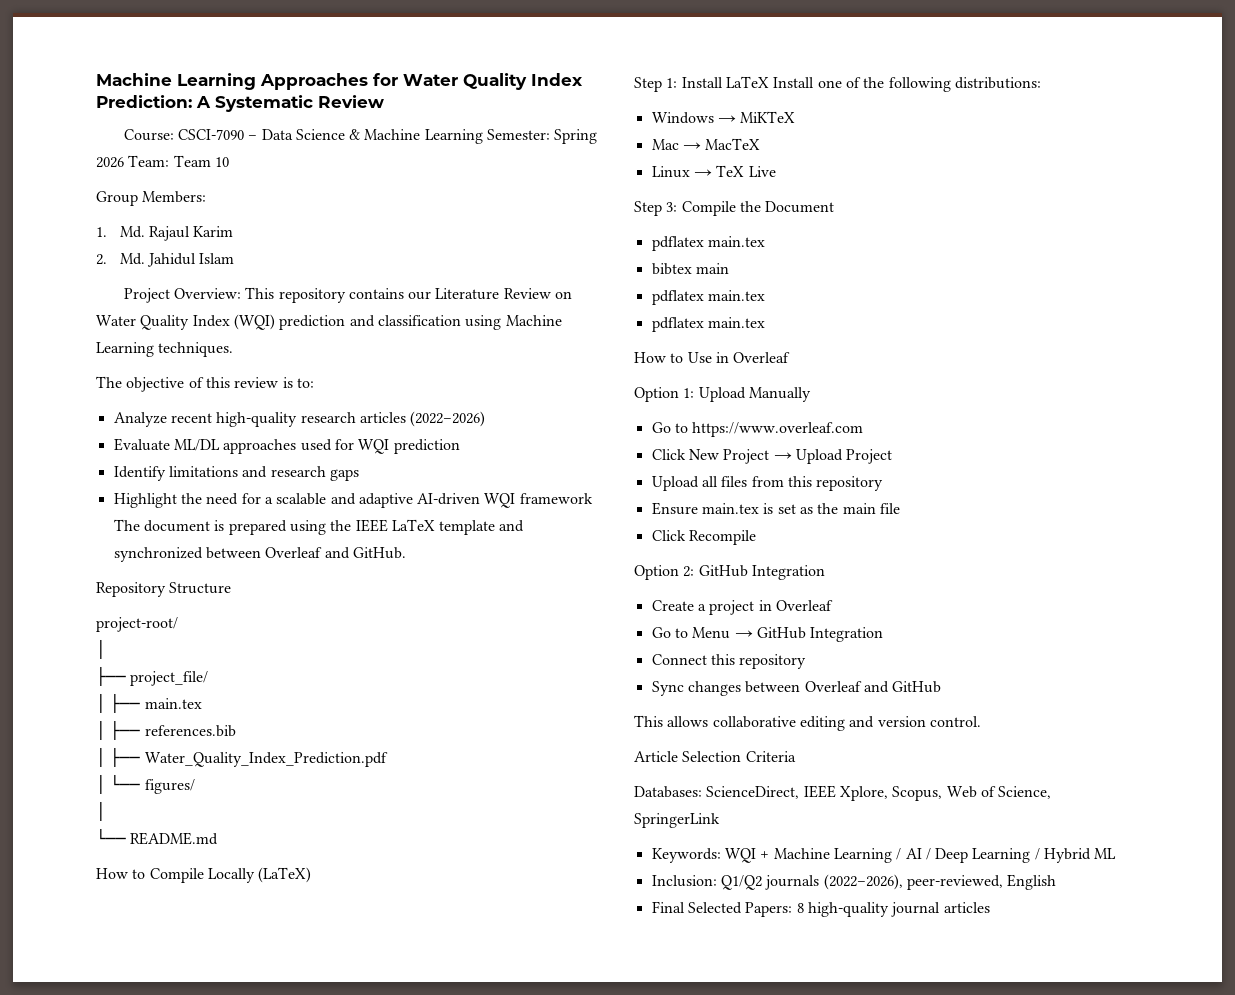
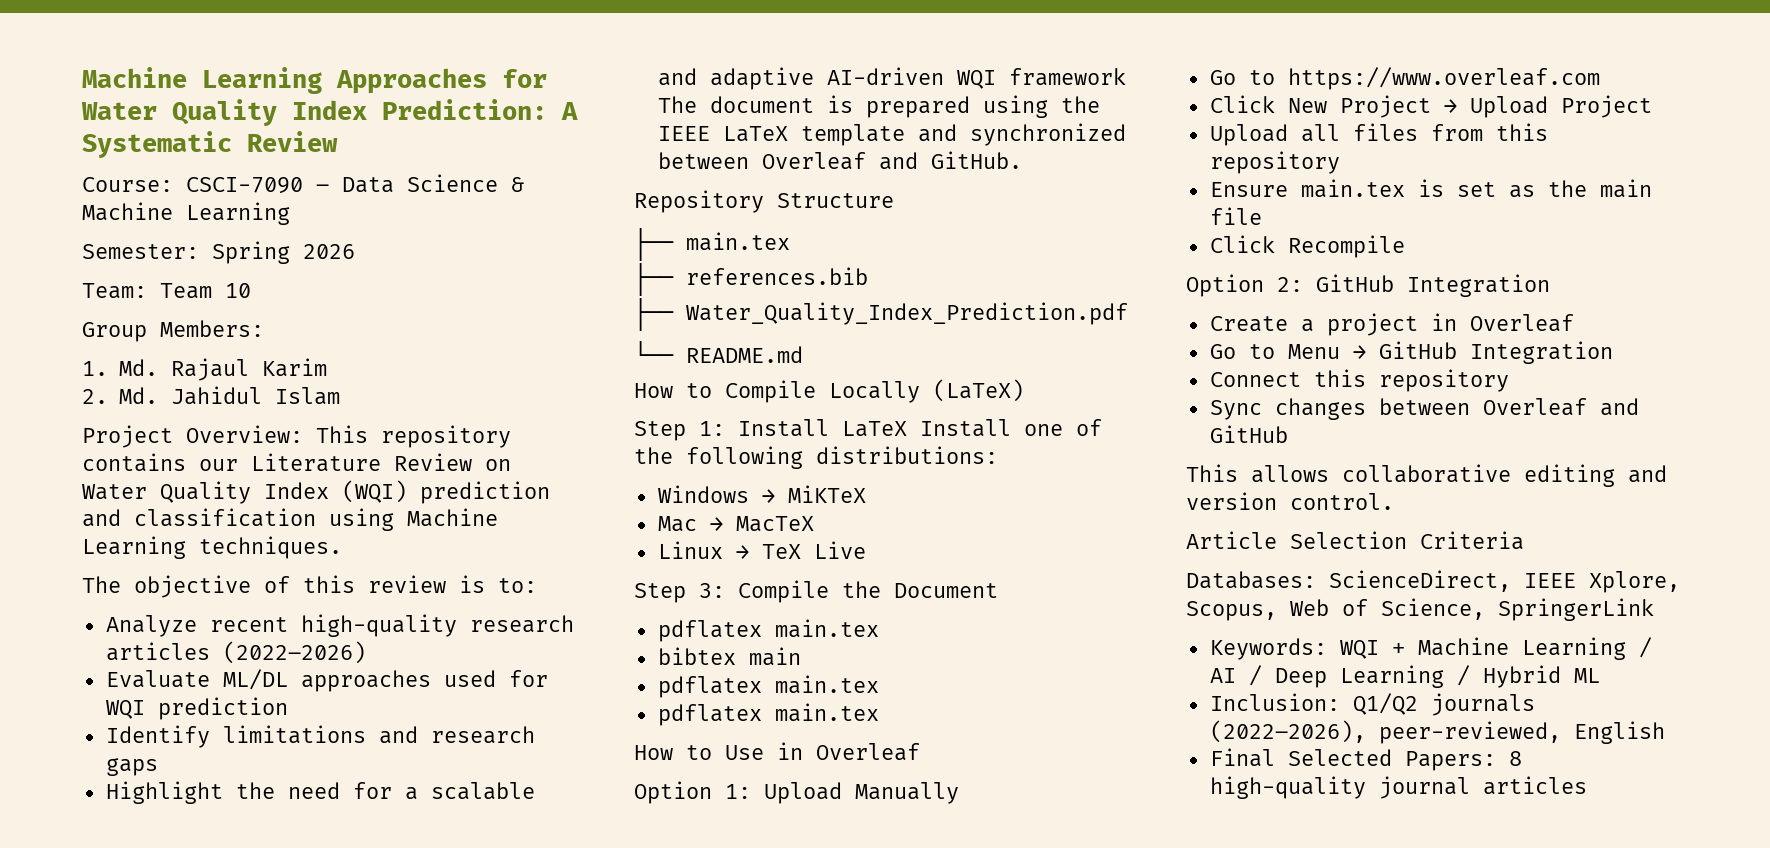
- Course: CSCI-7090 – Data Science & Machine Learning Semester: Spring 2026 Team: Team 10
+ Course: CSCI-7090 – Data Science & Machine Learning
+ Semester: Spring 2026
+ Team: Team 10
- project-root/
- │
- ├── project_file/
- │ ├── main.tex
+ ├── main.tex
- │ ├── references.bib
+ ├── references.bib
- │ ├── Water_Quality_Index_Prediction.pdf
+ ├── Water_Quality_Index_Prediction.pdf
- │ └── figures/
- │

